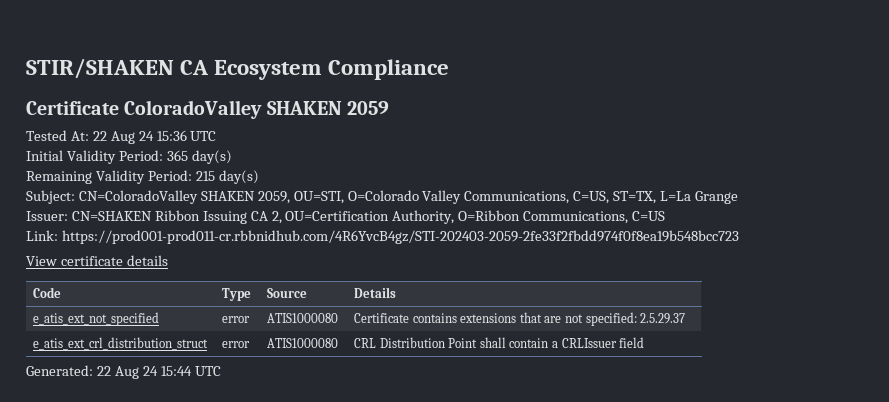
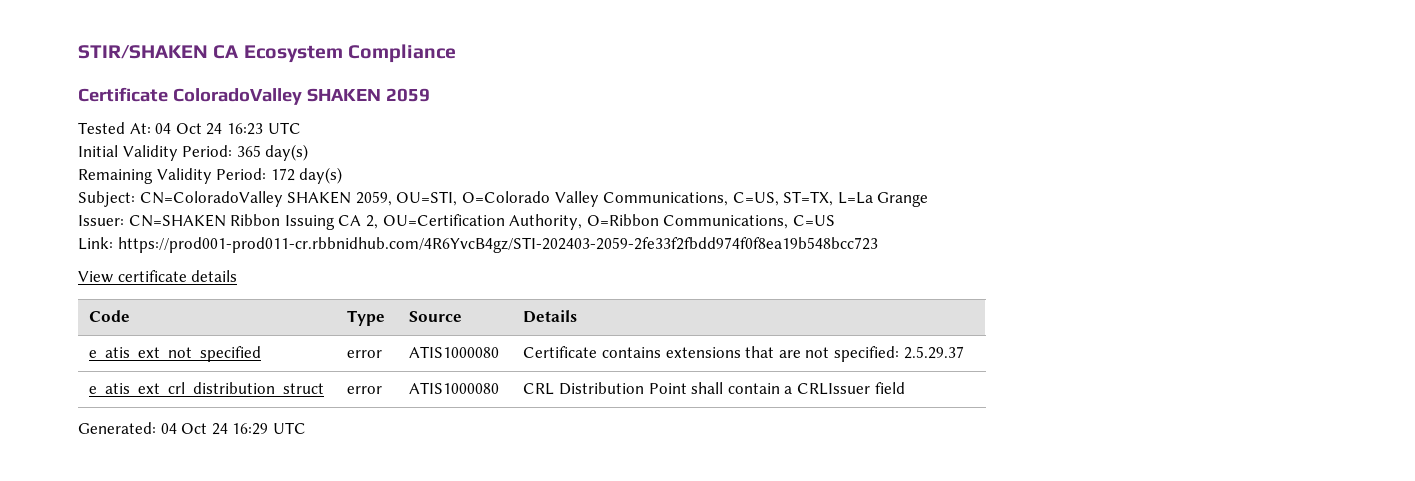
- Tested At: 22 Aug 24 15:36 UTC
+ Tested At: 04 Oct 24 16:23 UTC
- Remaining Validity Period: 215 day(s)
+ Remaining Validity Period: 172 day(s)
- Generated: 22 Aug 24 15:44 UTC
+ Generated: 04 Oct 24 16:29 UTC

